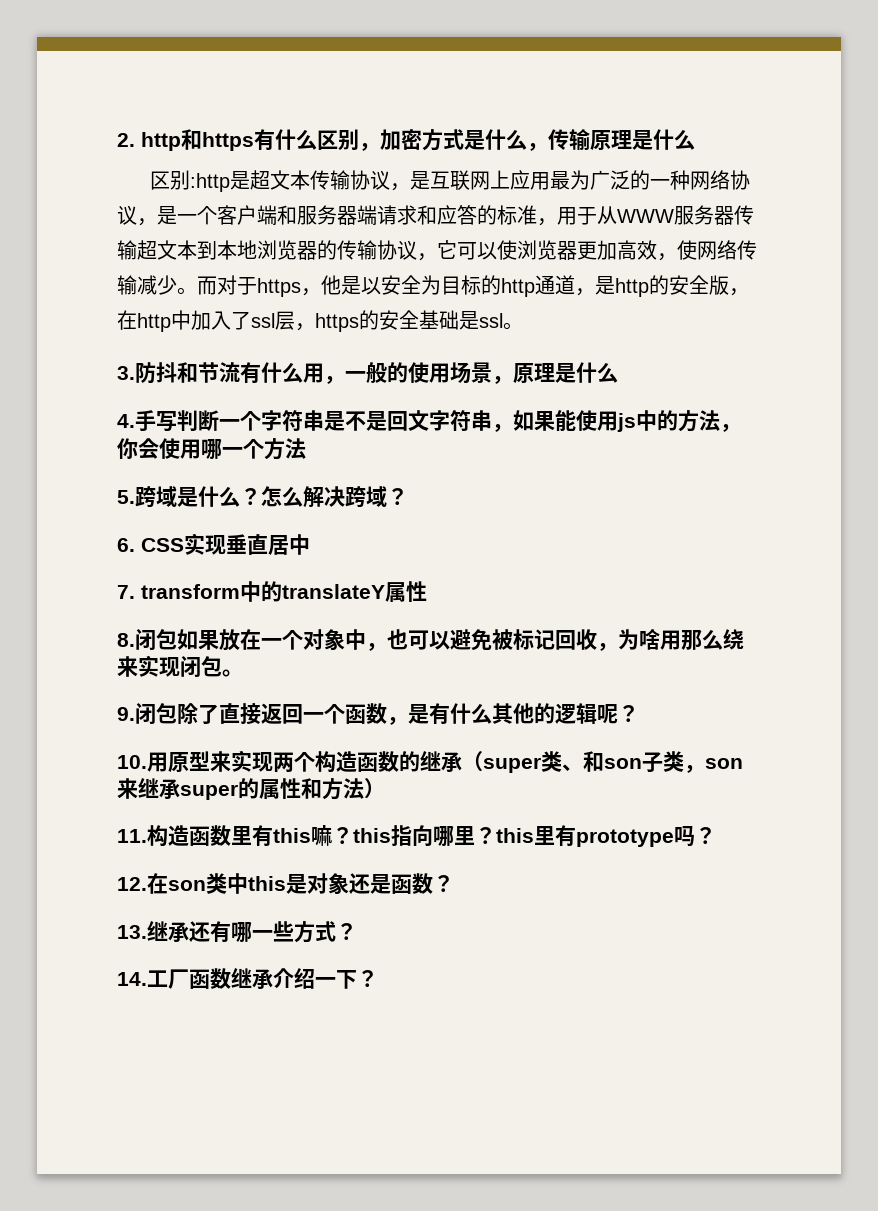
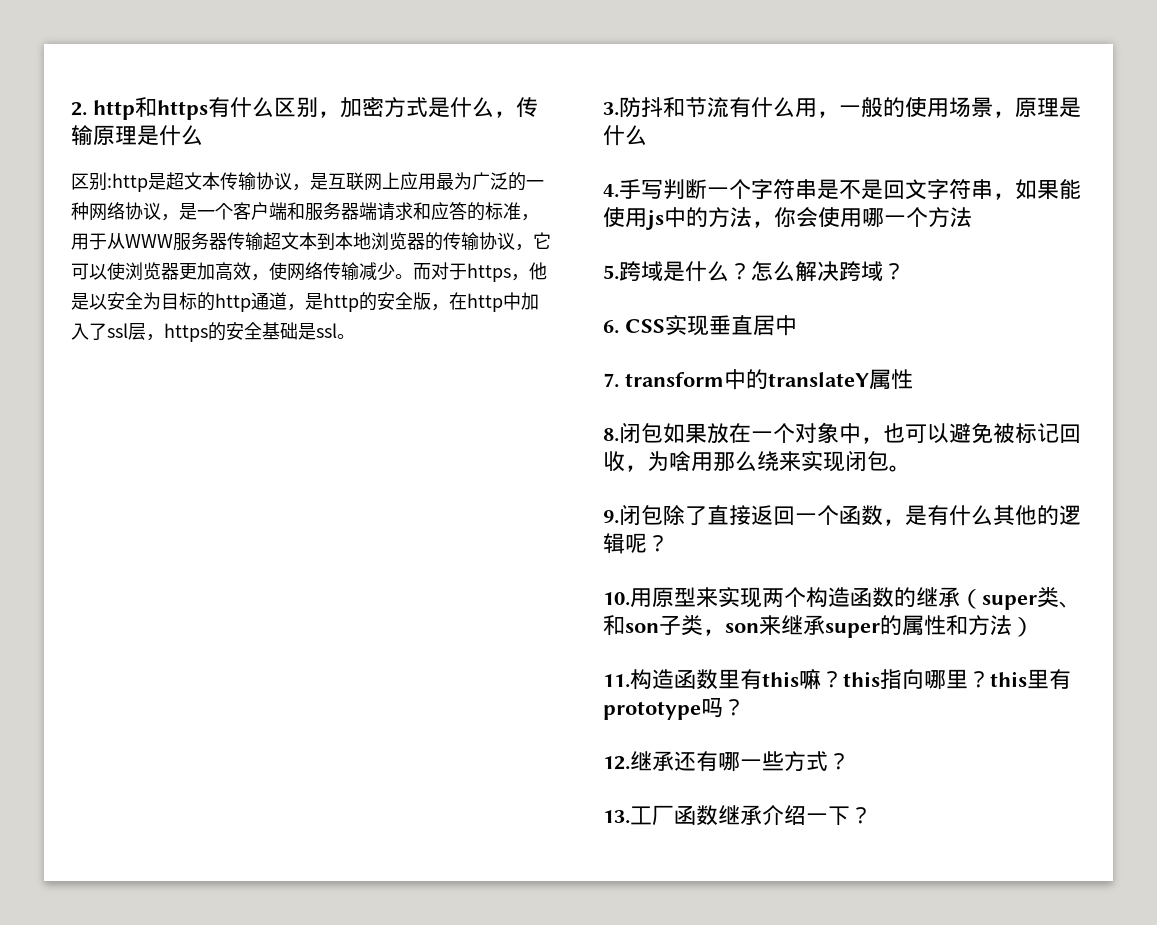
- 12.在son类中this是对象还是函数？
- 13.继承还有哪一些方式？
+ 12.继承还有哪一些方式？
- 14.工厂函数继承介绍一下？
+ 13.工厂函数继承介绍一下？

